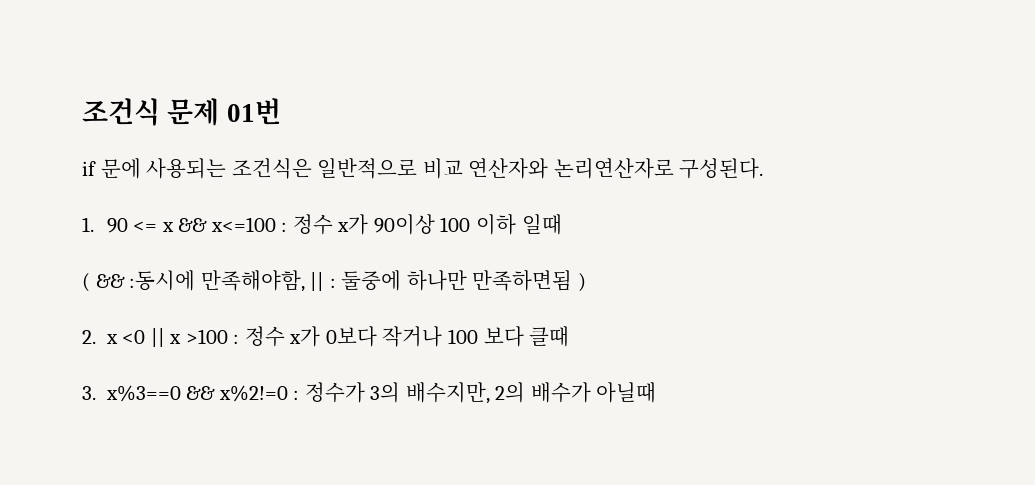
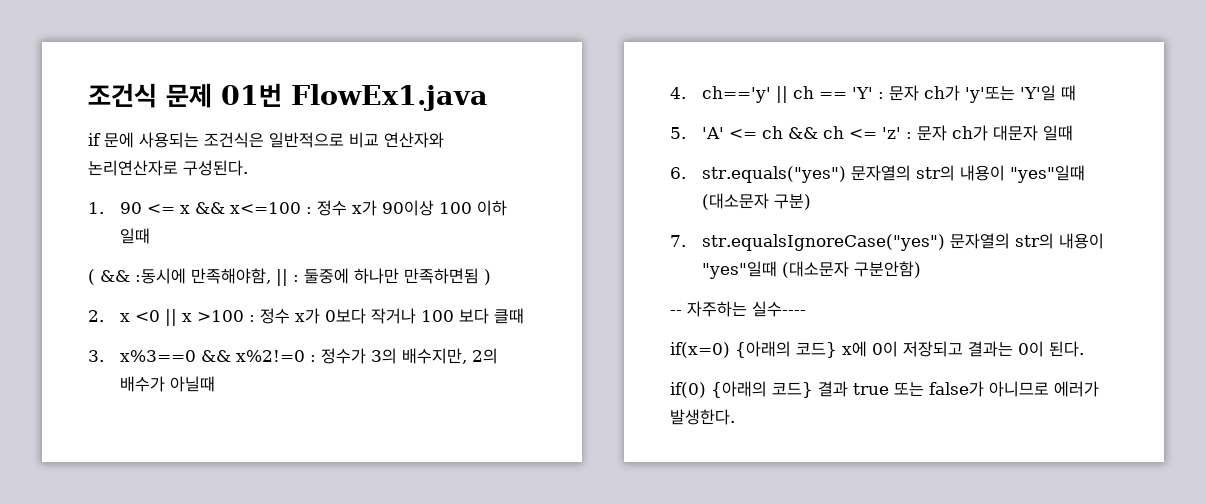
- 조건식 문제 01번
+ 조건식 문제 01번 FlowEx1.java
+ 4. ch=='y' || ch == 'Y' : 문자 ch가 'y'또는 'Y'일 때
+ 5. 'A' <= ch && ch <= 'z' : 문자 ch가 대문자 일때
+ 6. str.equals("yes") 문자열의 str의 내용이 "yes"일때 (대소문자 구분)
+ 7. str.equalsIgnoreCase("yes") 문자열의 str의 내용이 "yes"일때 (대소문자 구분안함)
+ -- 자주하는 실수----
+ if(x=0) {아래의 코드} x에 0이 저장되고 결과는 0이 된다.
+ if(0) {아래의 코드} 결과 true 또는 false가 아니므로 에러가 발생한다.

